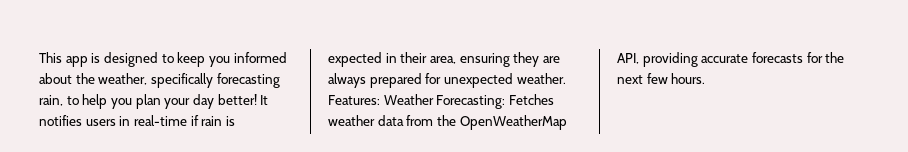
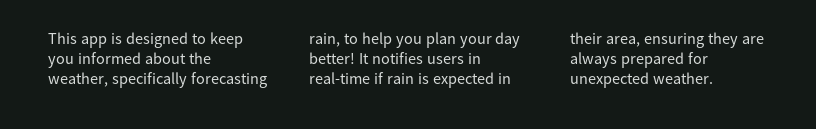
- Features: Weather Forecasting: Fetches weather data from the OpenWeatherMap API, providing accurate forecasts for the next few hours.

